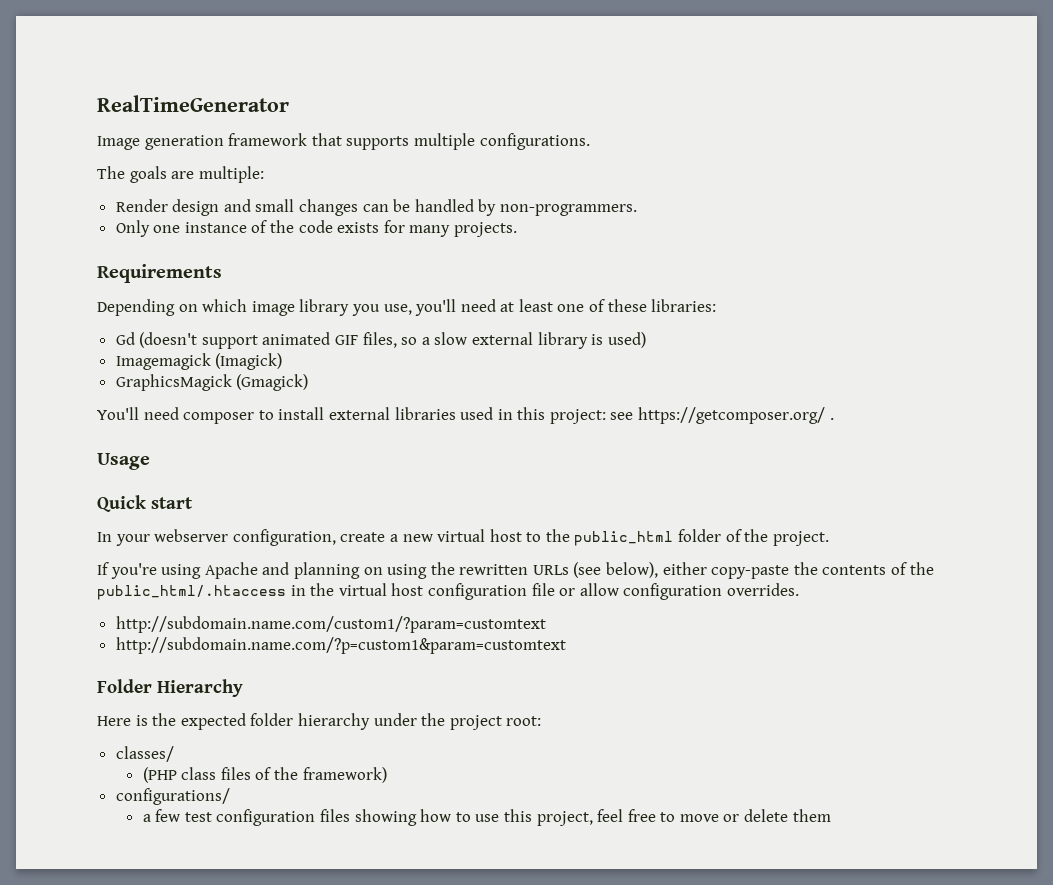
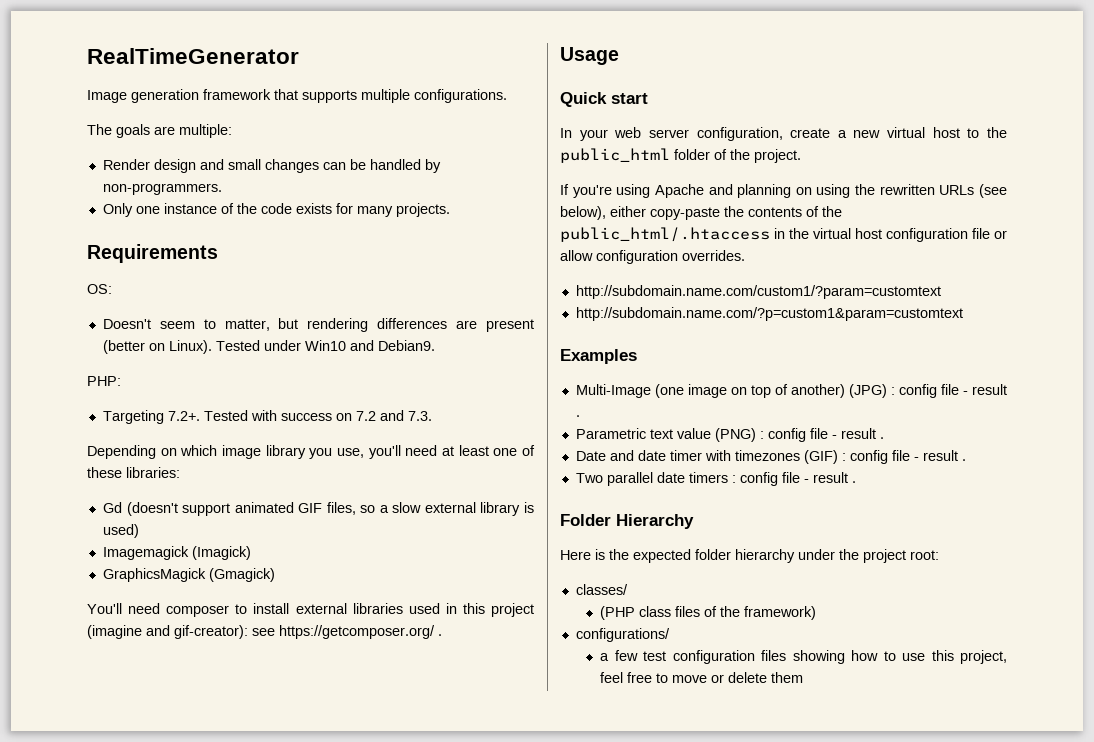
+ OS:
+ Doesn't seem to matter, but rendering differences are present (better on Linux). Tested under Win10 and Debian9.
+ PHP:
+ Targeting 7.2+. Tested with success on 7.2 and 7.3.
- You'll need composer to install external libraries used in this project: see https://getcomposer.org/ .
+ You'll need composer to install external libraries used in this project (imagine and gif-creator): see https://getcomposer.org/ .
- In your webserver configuration, create a new virtual host to the public_html folder of the project.
+ In your web server configuration, create a new virtual host to the public_html folder of the project.
+ Examples
+ Multi-Image (one image on top of another) (JPG) : config file - result .
+ Parametric text value (PNG) : config file - result .
+ Date and date timer with timezones (GIF) : config file - result .
+ Two parallel date timers : config file - result .

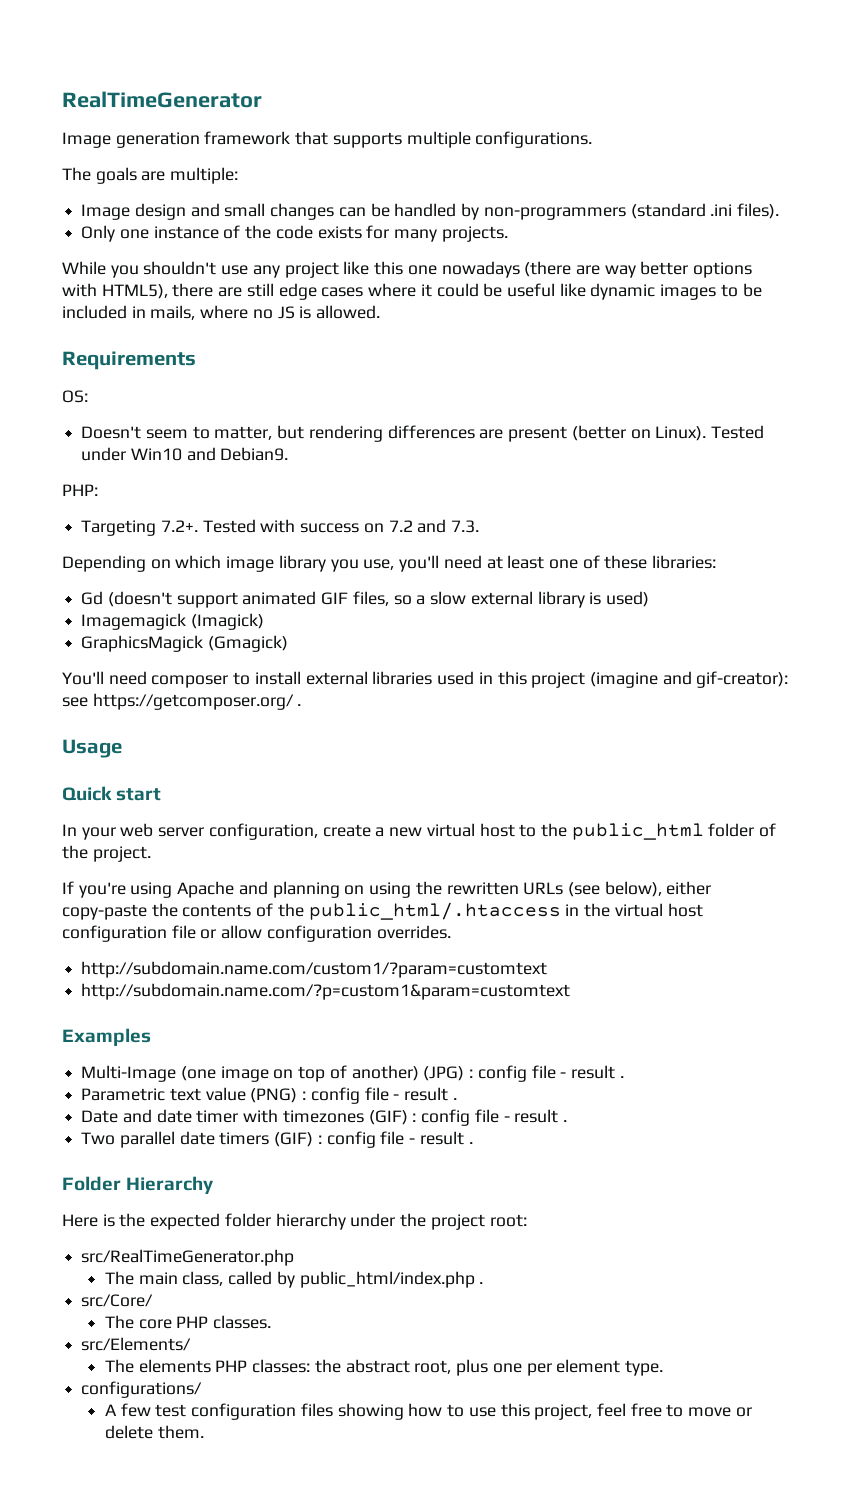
- Render design and small changes can be handled by non-programmers.
+ Image design and small changes can be handled by non-programmers (standard .ini files).
+ While you shouldn't use any project like this one nowadays (there are way better options with HTML5), there are still edge cases where it could be useful like dynamic images to be included in mails, where no JS is allowed.
- Two parallel date timers : config file - result .
+ Two parallel date timers (GIF) : config file - result .
- classes/
- (PHP class files of the framework)
+ src/RealTimeGenerator.php
+ The main class, called by public_html/index.php .
+ src/Core/
+ The core PHP classes.
+ src/Elements/
+ The elements PHP classes: the abstract root, plus one per element type.
- a few test configuration files showing how to use this project, feel free to move or delete them
+ A few test configuration files showing how to use this project, feel free to move or delete them.

